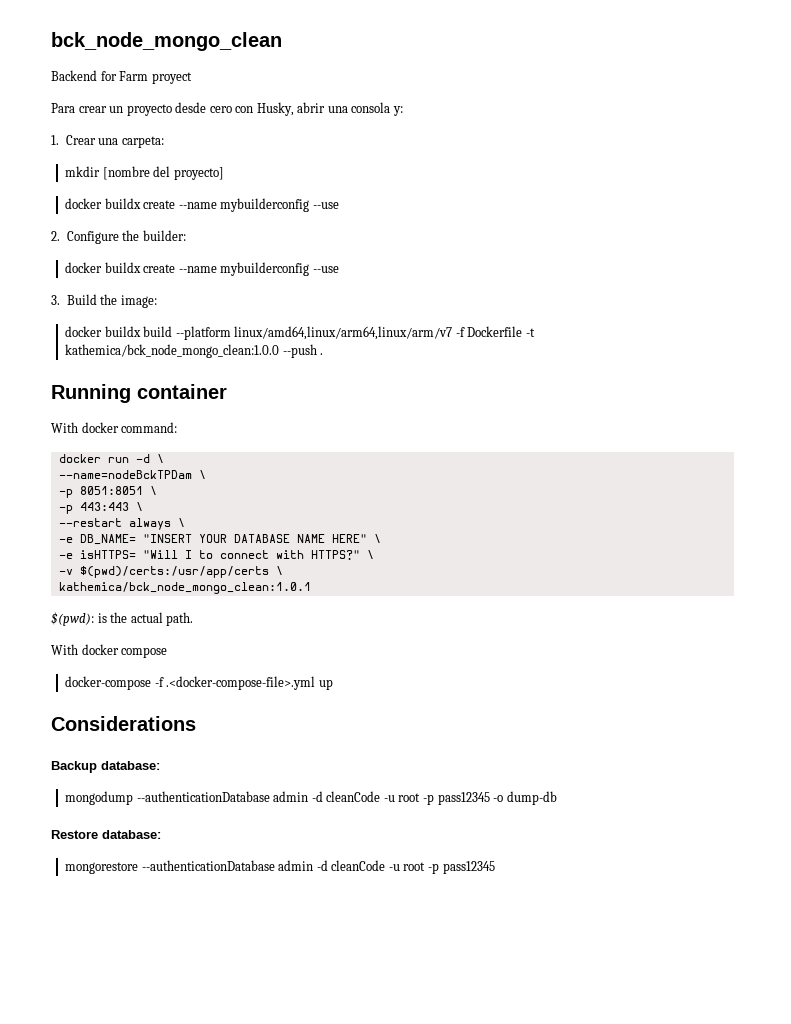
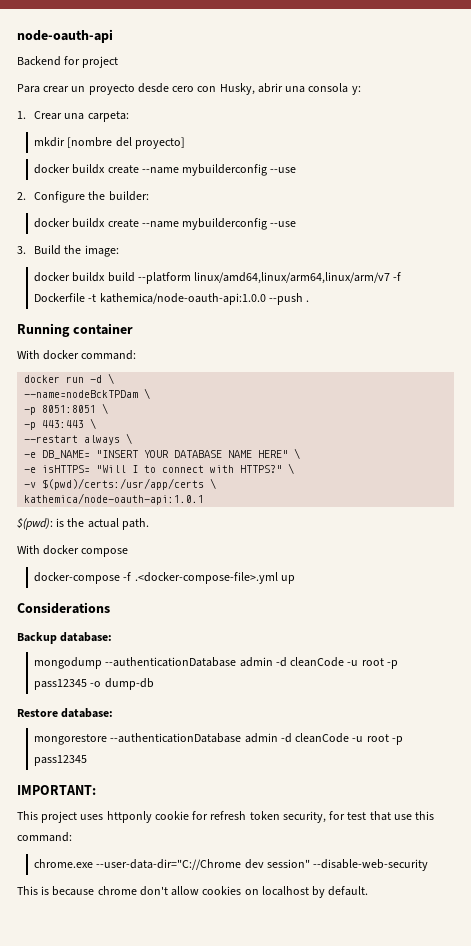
- bck_node_mongo_clean
+ node-oauth-api
- Backend for Farm proyect
+ Backend for project
- docker buildx build --platform linux/amd64,linux/arm64,linux/arm/v7 -f Dockerfile -t kathemica/bck_node_mongo_clean:1.0.0 --push .
+ docker buildx build --platform linux/amd64,linux/arm64,linux/arm/v7 -f Dockerfile -t kathemica/node-oauth-api:1.0.0 --push .
- kathemica/bck_node_mongo_clean:1.0.1
+ kathemica/node-oauth-api:1.0.1
+ IMPORTANT:
+ This project uses httponly cookie for refresh token security, for test that use this command:
+ chrome.exe --user-data-dir="C://Chrome dev session" --disable-web-security
+ This is because chrome don't allow cookies on localhost by default.

